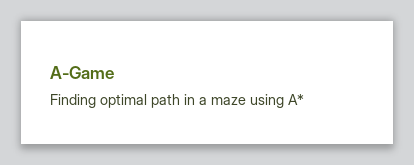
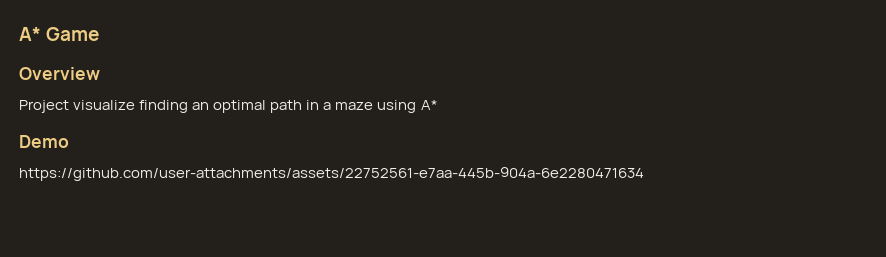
- A-Game
- Finding optimal path in a maze using A*
+ A* Game
+ Overview
+ Project visualize finding an optimal path in a maze using A*
+ Demo
+ https://github.com/user-attachments/assets/22752561-e7aa-445b-904a-6e2280471634

